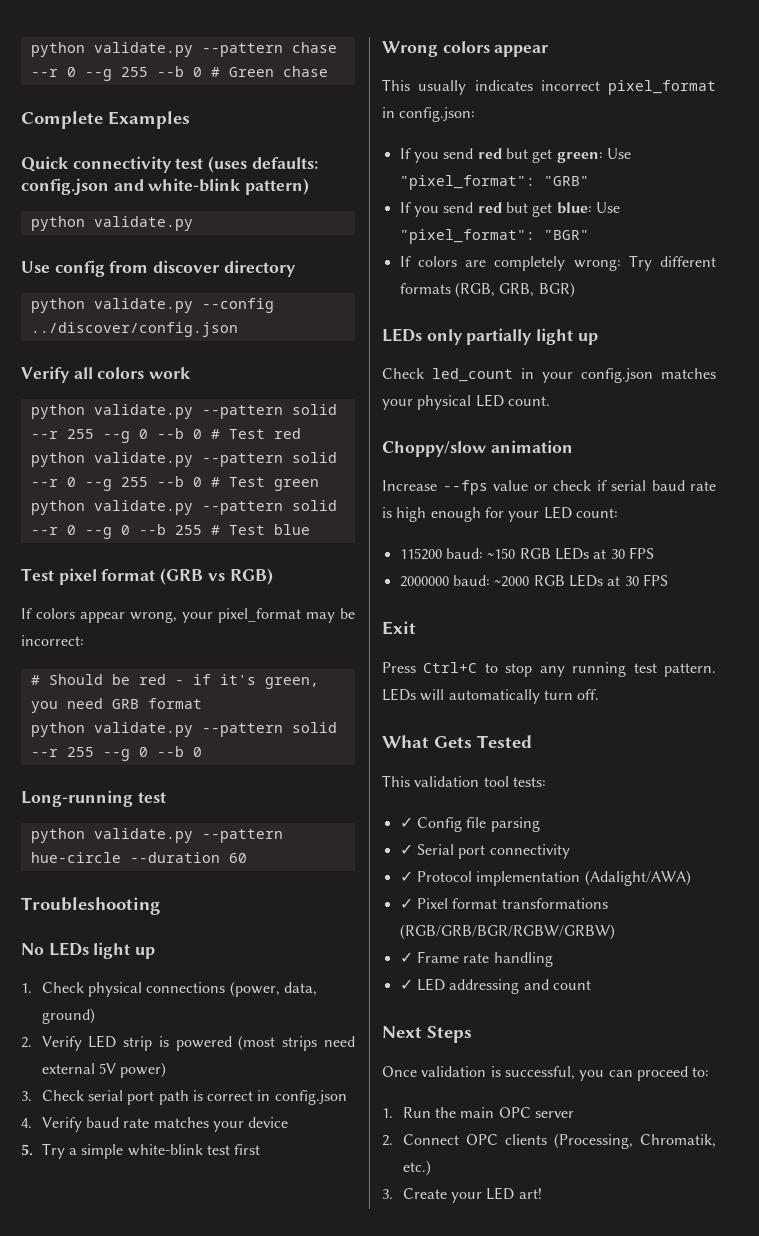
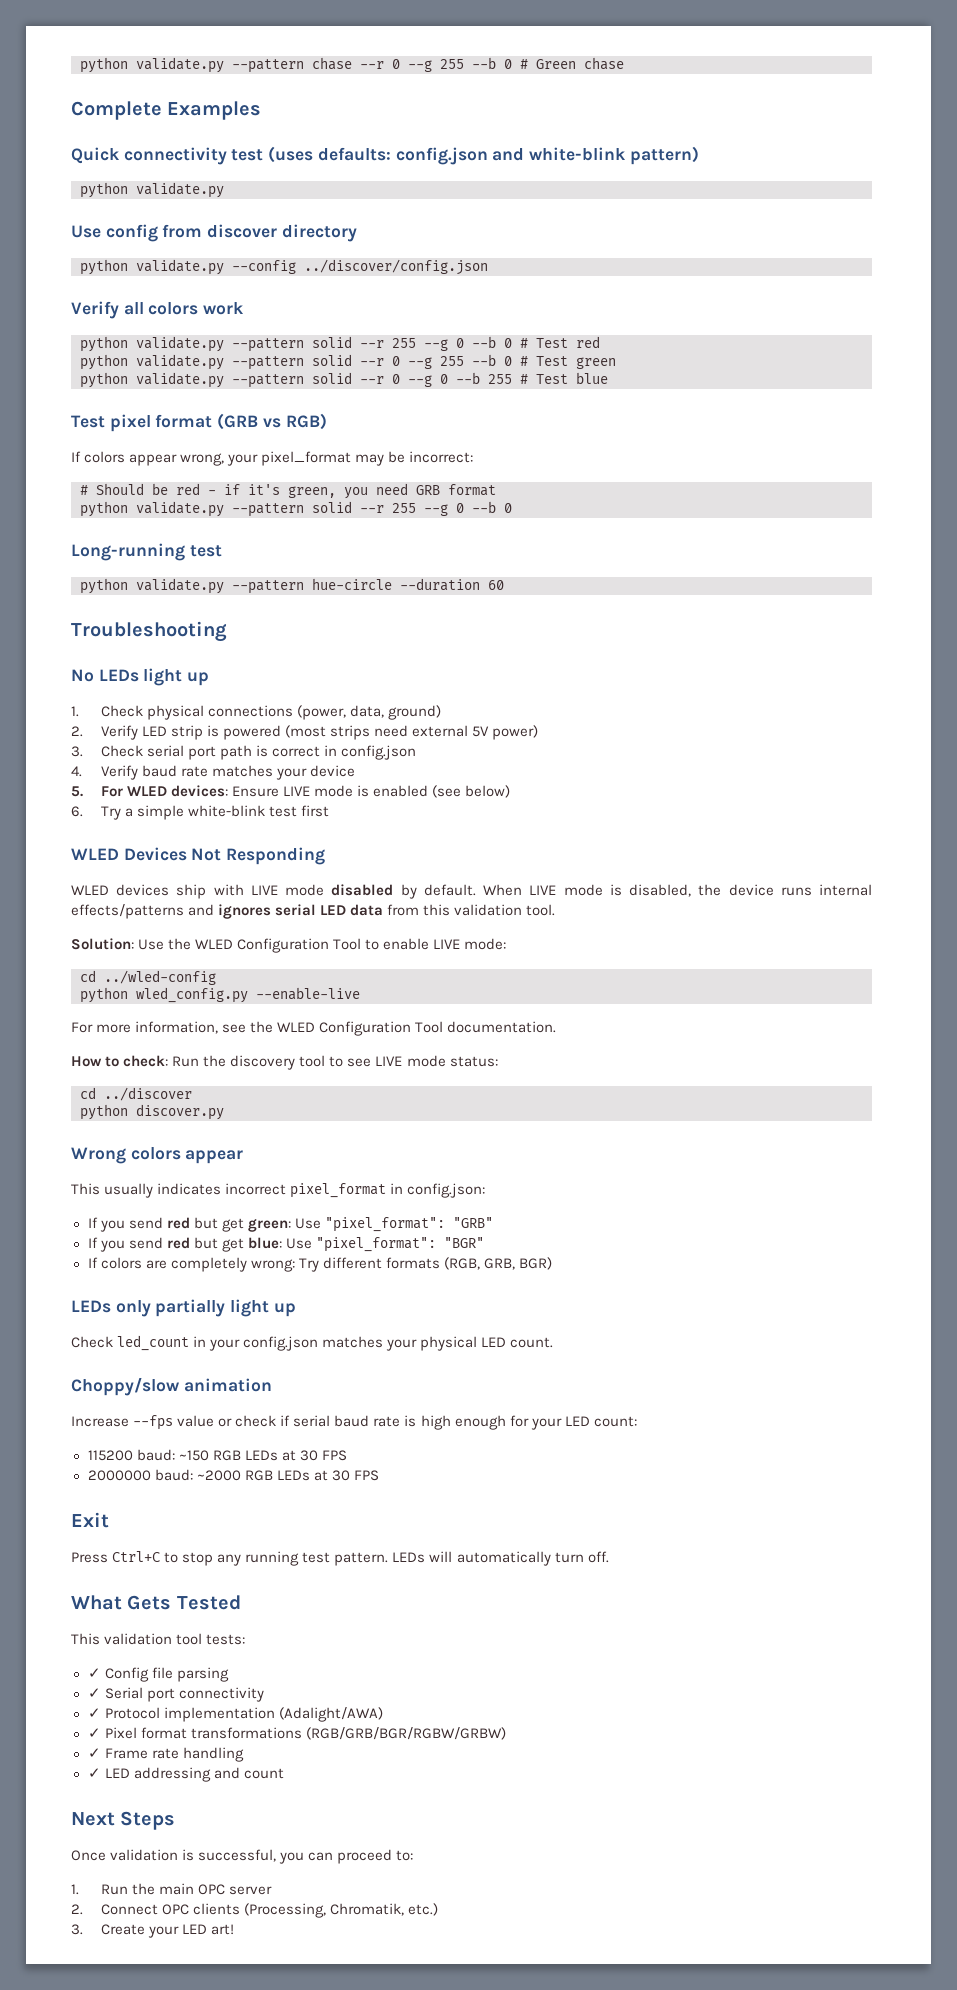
- 5. Try a simple white-blink test first
+ 5. For WLED devices: Ensure LIVE mode is enabled (see below)
+ 6. Try a simple white-blink test first
+ WLED Devices Not Responding
+ WLED devices ship with LIVE mode disabled by default. When LIVE mode is disabled, the device runs internal effects/patterns and ignores serial LED data from this validation tool.
+ Solution: Use the WLED Configuration Tool to enable LIVE mode:
+ cd ../wled-config
+ python wled_config.py --enable-live
+ For more information, see the WLED Configuration Tool documentation.
+ How to check: Run the discovery tool to see LIVE mode status:
+ cd ../discover
+ python discover.py

